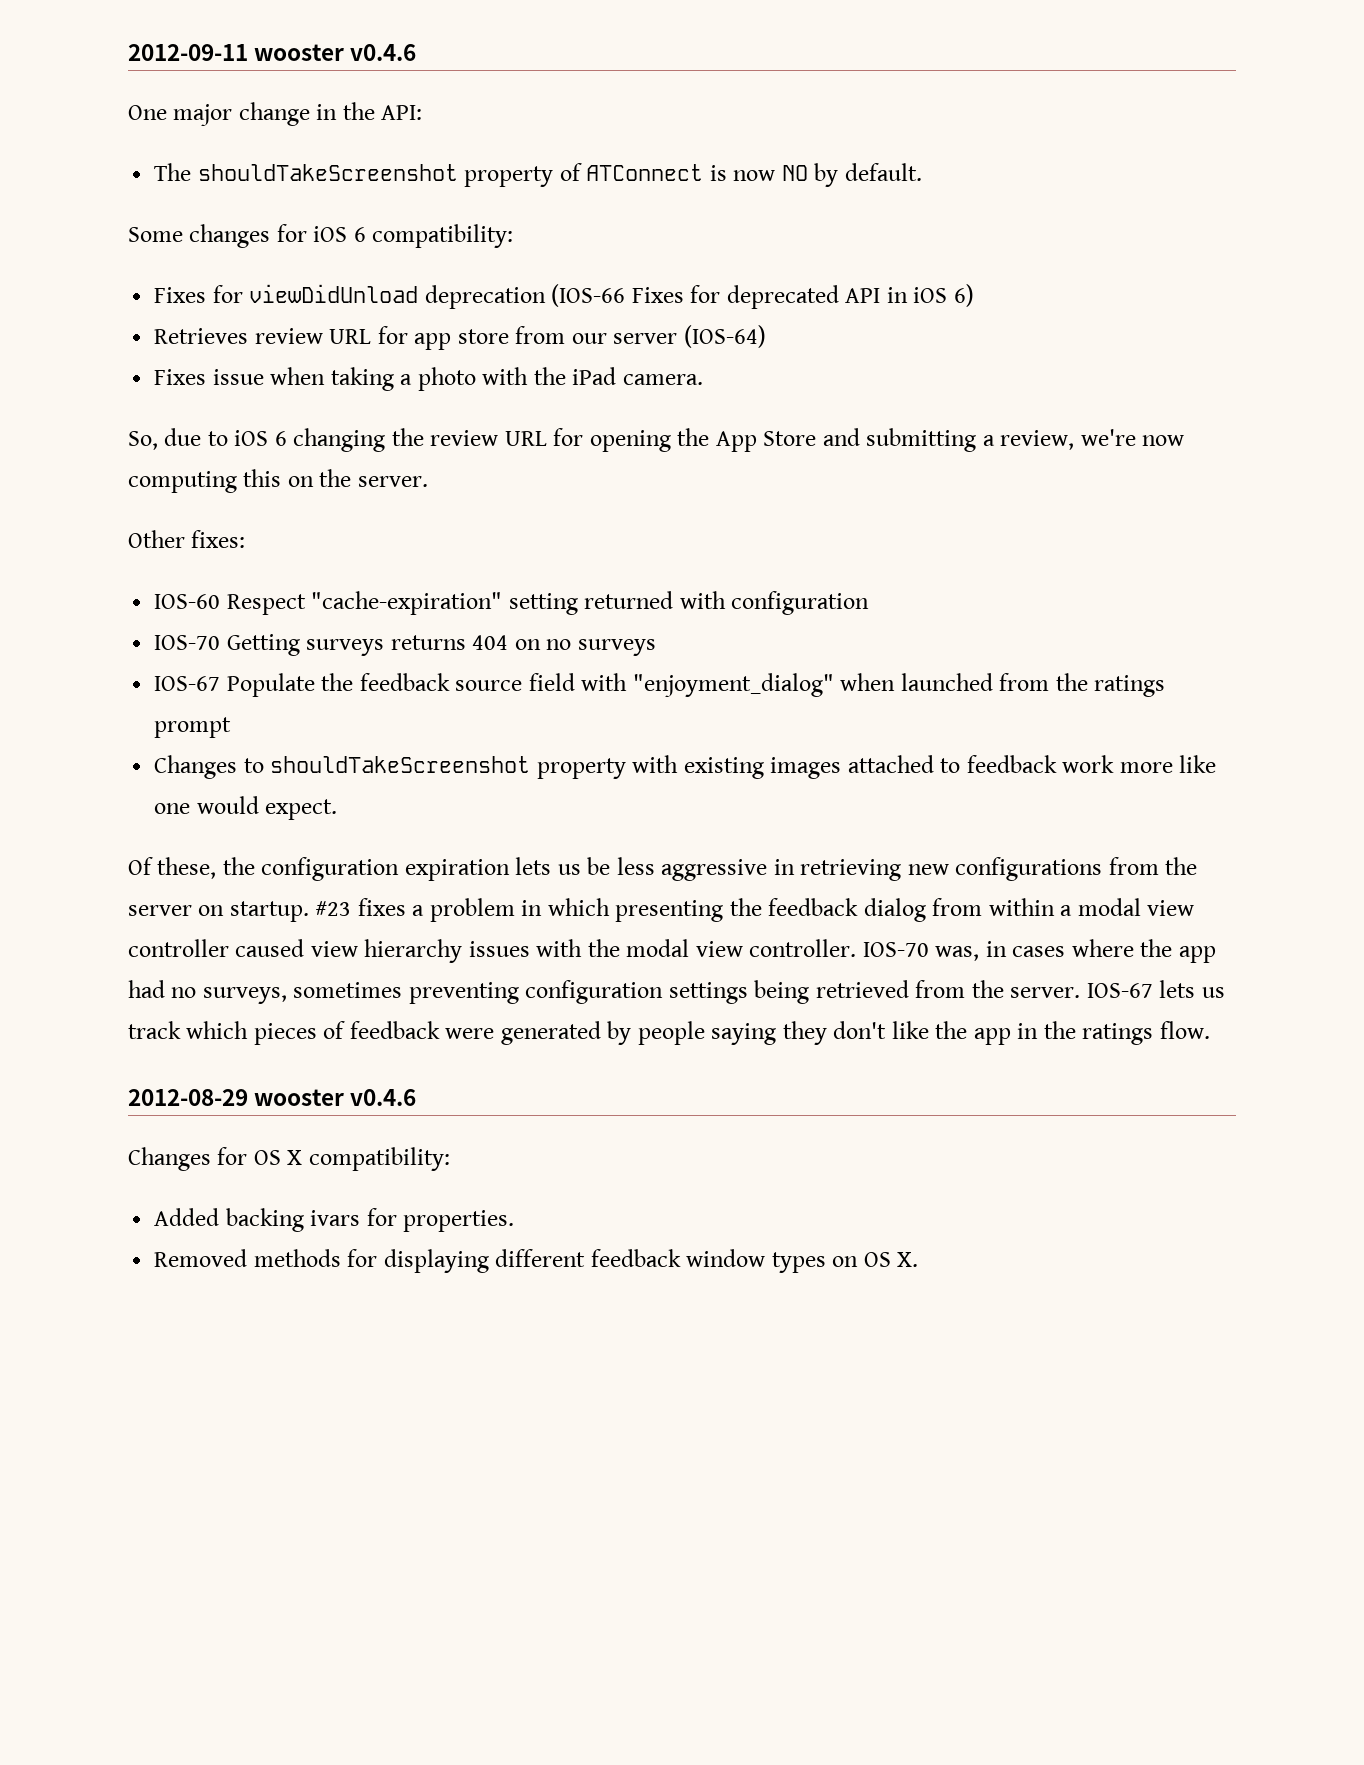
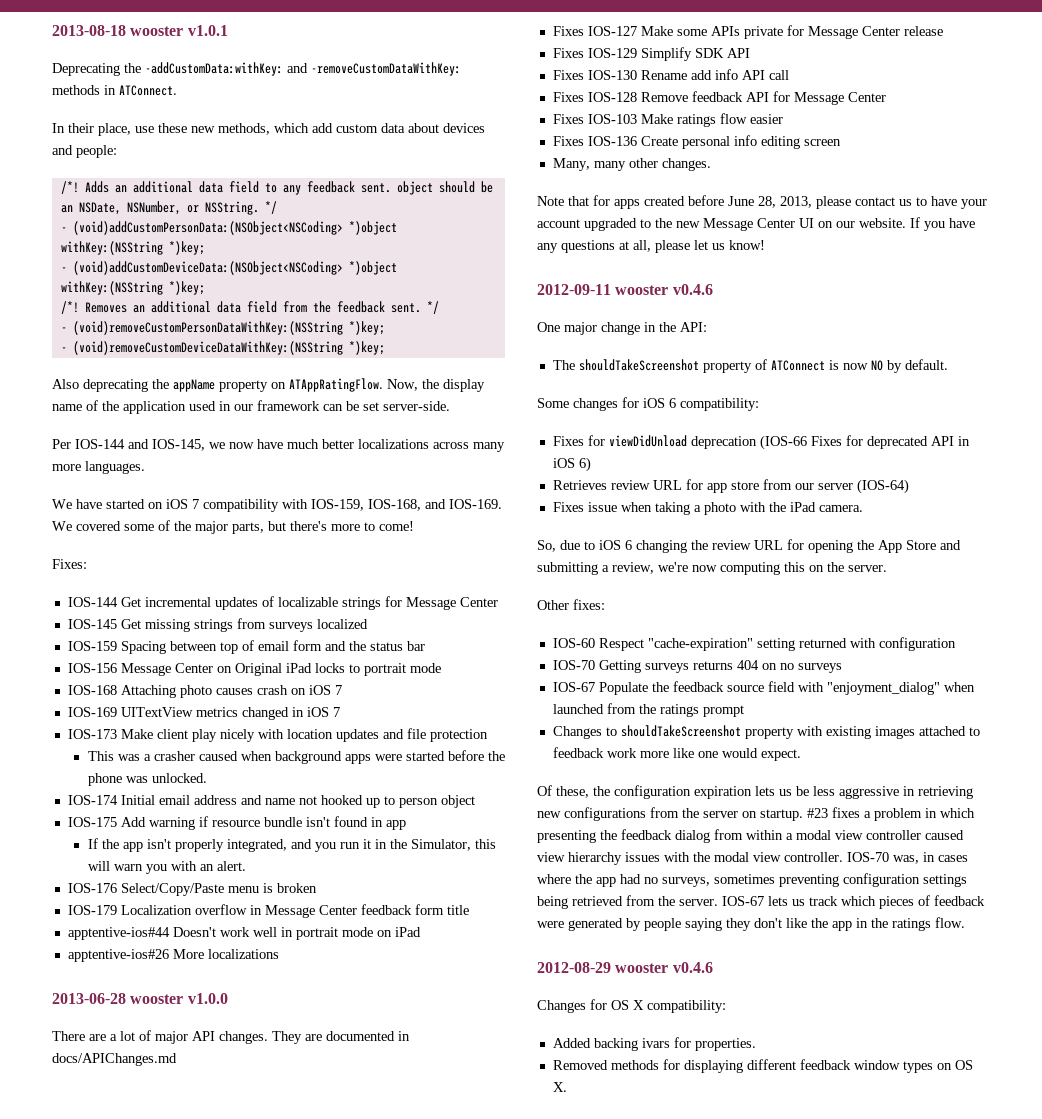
+ 2013-08-18 wooster v1.0.1
+ Deprecating the -addCustomData:withKey: and -removeCustomDataWithKey: methods in ATConnect.
+ In their place, use these new methods, which add custom data about devices and people:
+ /*! Adds an additional data field to any feedback sent. object should be an NSDate, NSNumber, or NSString. */
+ - (void)addCustomPersonData:(NSObject<NSCoding> *)object withKey:(NSString *)key;
+ - (void)addCustomDeviceData:(NSObject<NSCoding> *)object withKey:(NSString *)key;
+ /*! Removes an additional data field from the feedback sent. */
+ - (void)removeCustomPersonDataWithKey:(NSString *)key;
+ - (void)removeCustomDeviceDataWithKey:(NSString *)key;
+ Also deprecating the appName property on ATAppRatingFlow. Now, the display name of the application used in our framework can be set server-side.
+ Per IOS-144 and IOS-145, we now have much better localizations across many more languages.
+ We have started on iOS 7 compatibility with IOS-159, IOS-168, and IOS-169. We covered some of the major parts, but there's more to come!
+ Fixes:
+ IOS-144 Get incremental updates of localizable strings for Message Center
+ IOS-145 Get missing strings from surveys localized
+ IOS-159 Spacing between top of email form and the status bar
+ IOS-156 Message Center on Original iPad locks to portrait mode
+ IOS-168 Attaching photo causes crash on iOS 7
+ IOS-169 UITextView metrics changed in iOS 7
+ IOS-173 Make client play nicely with location updates and file protection
+ This was a crasher caused when background apps were started before the phone was unlocked.
+ IOS-174 Initial email address and name not hooked up to person object
+ IOS-175 Add warning if resource bundle isn't found in app
+ If the app isn't properly integrated, and you run it in the Simulator, this will warn you with an alert.
+ IOS-176 Select/Copy/Paste menu is broken
+ IOS-179 Localization overflow in Message Center feedback form title
+ apptentive-ios#44 Doesn't work well in portrait mode on iPad
+ apptentive-ios#26 More localizations
+ 2013-06-28 wooster v1.0.0
+ There are a lot of major API changes. They are documented in docs/APIChanges.md
+ Fixes IOS-127 Make some APIs private for Message Center release
+ Fixes IOS-129 Simplify SDK API
+ Fixes IOS-130 Rename add info API call
+ Fixes IOS-128 Remove feedback API for Message Center
+ Fixes IOS-103 Make ratings flow easier
+ Fixes IOS-136 Create personal info editing screen
+ Many, many other changes.
+ Note that for apps created before June 28, 2013, please contact us to have your account upgraded to the new Message Center UI on our website. If you have any questions at all, please let us know!

